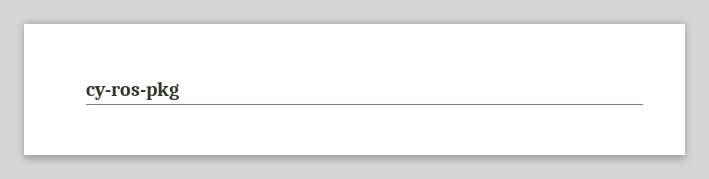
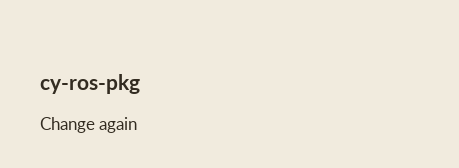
+ Change again

